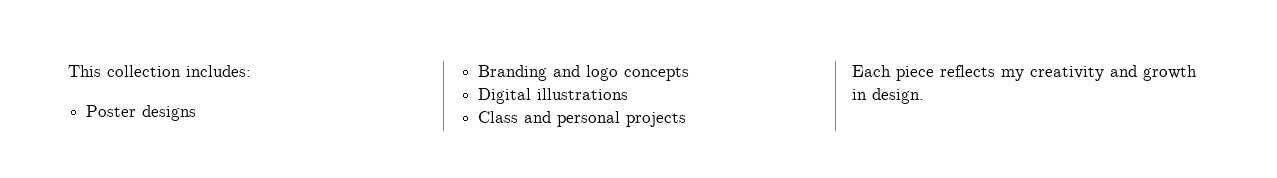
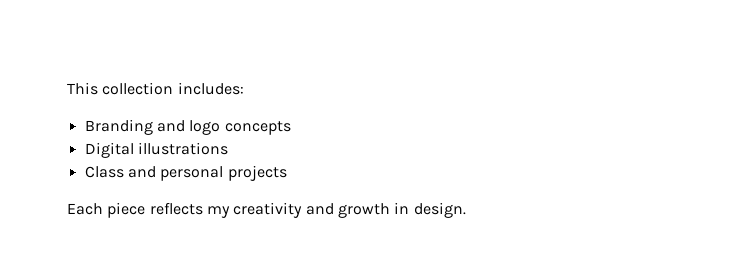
- Poster designs

